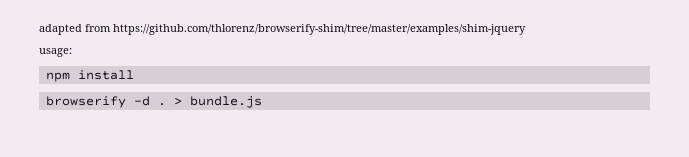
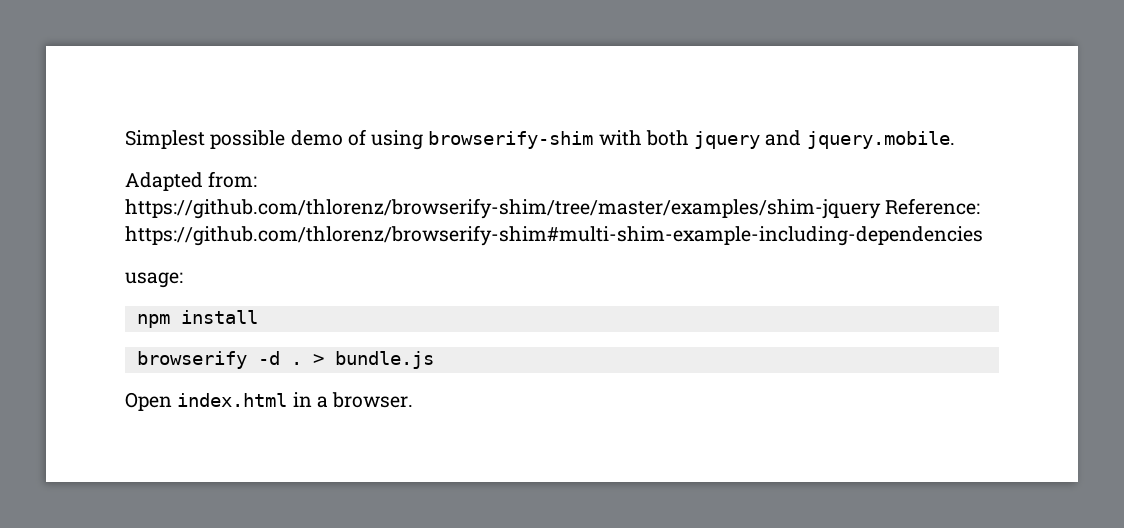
- adapted from https://github.com/thlorenz/browserify-shim/tree/master/examples/shim-jquery
+ Simplest possible demo of using browserify-shim with both jquery and jquery.mobile.
+ Adapted from: https://github.com/thlorenz/browserify-shim/tree/master/examples/shim-jquery Reference: https://github.com/thlorenz/browserify-shim#multi-shim-example-including-dependencies
+ Open index.html in a browser.

